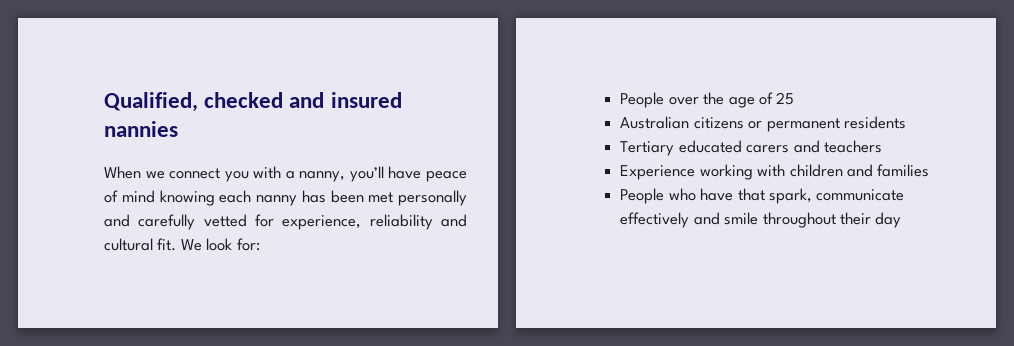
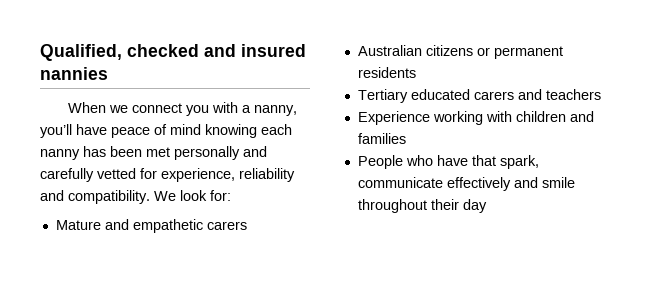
- When we connect you with a nanny, you’ll have peace of mind knowing each nanny has been met personally and carefully vetted for experience, reliability and cultural fit.
+ When we connect you with a nanny, you’ll have peace of mind knowing each nanny has been met personally and carefully vetted for experience, reliability and compatibility.
- People over the age of 25
+ Mature and empathetic carers

